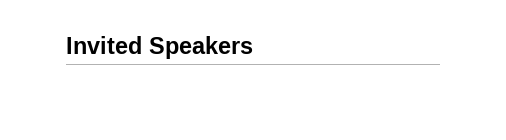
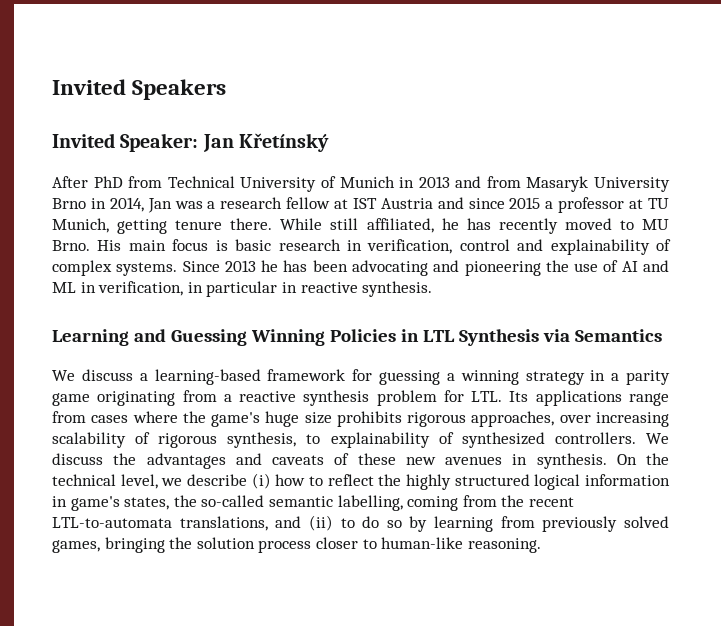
+ Invited Speaker: Jan Křetínský
+ After PhD from Technical University of Munich in 2013 and from Masaryk University Brno in 2014, Jan was a research fellow at IST Austria and since 2015 a professor at TU Munich, getting tenure there. While still affiliated, he has recently moved to MU Brno. His main focus is basic research in verification, control and explainability of complex systems. Since 2013 he has been advocating and pioneering the use of AI and ML in verification, in particular in reactive synthesis.
+ Learning and Guessing Winning Policies in LTL Synthesis via Semantics
+ We discuss a learning-based framework for guessing a winning strategy in a parity game originating from a reactive synthesis problem for LTL. Its applications range from cases where the game's huge size prohibits rigorous approaches, over increasing scalability of rigorous synthesis, to explainability of synthesized controllers. We discuss the advantages and caveats of these new avenues in synthesis. On the technical level, we describe (i) how to reflect the highly structured logical information in game's states, the so-called semantic labelling, coming from the recent LTL-to-automata translations, and (ii) to do so by learning from previously solved games, bringing the solution process closer to human-like reasoning.

